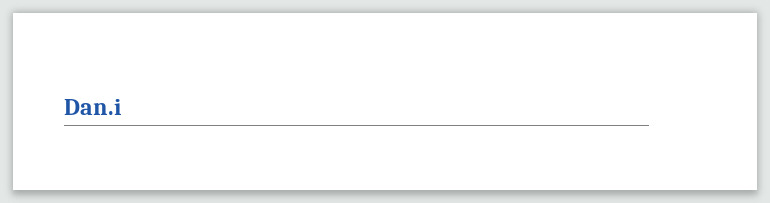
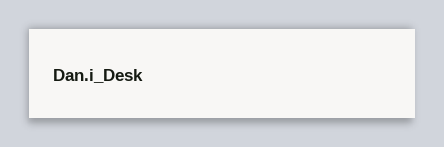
- Dan.i
+ Dan.i_Desk

